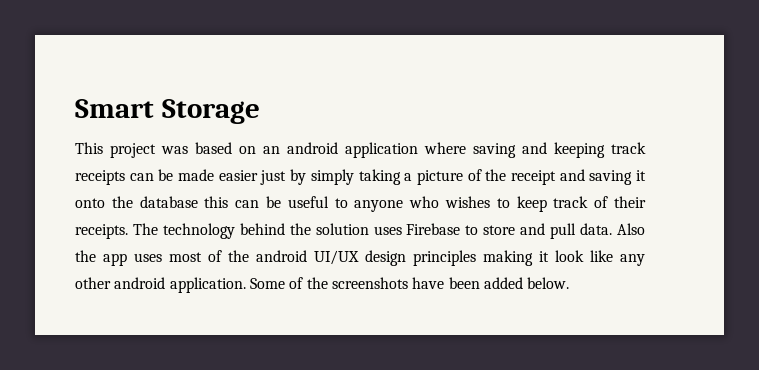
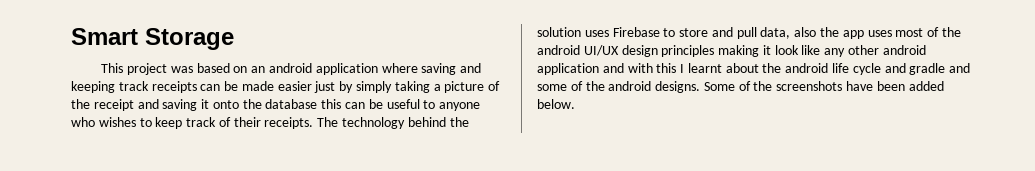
- The technology behind the solution uses Firebase to store and pull data. Also the app uses most of the android UI/UX design principles making it look like any other android application.
+ The technology behind the solution uses Firebase to store and pull data, also the app uses most of the android UI/UX design principles making it look like any other android application and with this I learnt about the android life cycle and gradle and some of the android designs.

